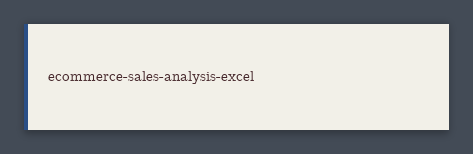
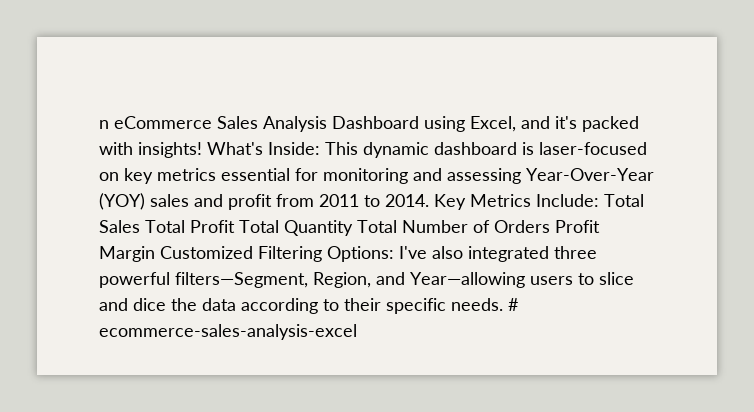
- ecommerce-sales-analysis-excel
+ n eCommerce Sales Analysis Dashboard using Excel, and it's packed with insights! What's Inside: This dynamic dashboard is laser-focused on key metrics essential for monitoring and assessing Year-Over-Year (YOY) sales and profit from 2011 to 2014. Key Metrics Include: Total Sales Total Profit Total Quantity Total Number of Orders Profit Margin Customized Filtering Options: I've also integrated three powerful filters—Segment, Region, and Year—allowing users to slice and dice the data according to their specific needs. # ecommerce-sales-analysis-excel

